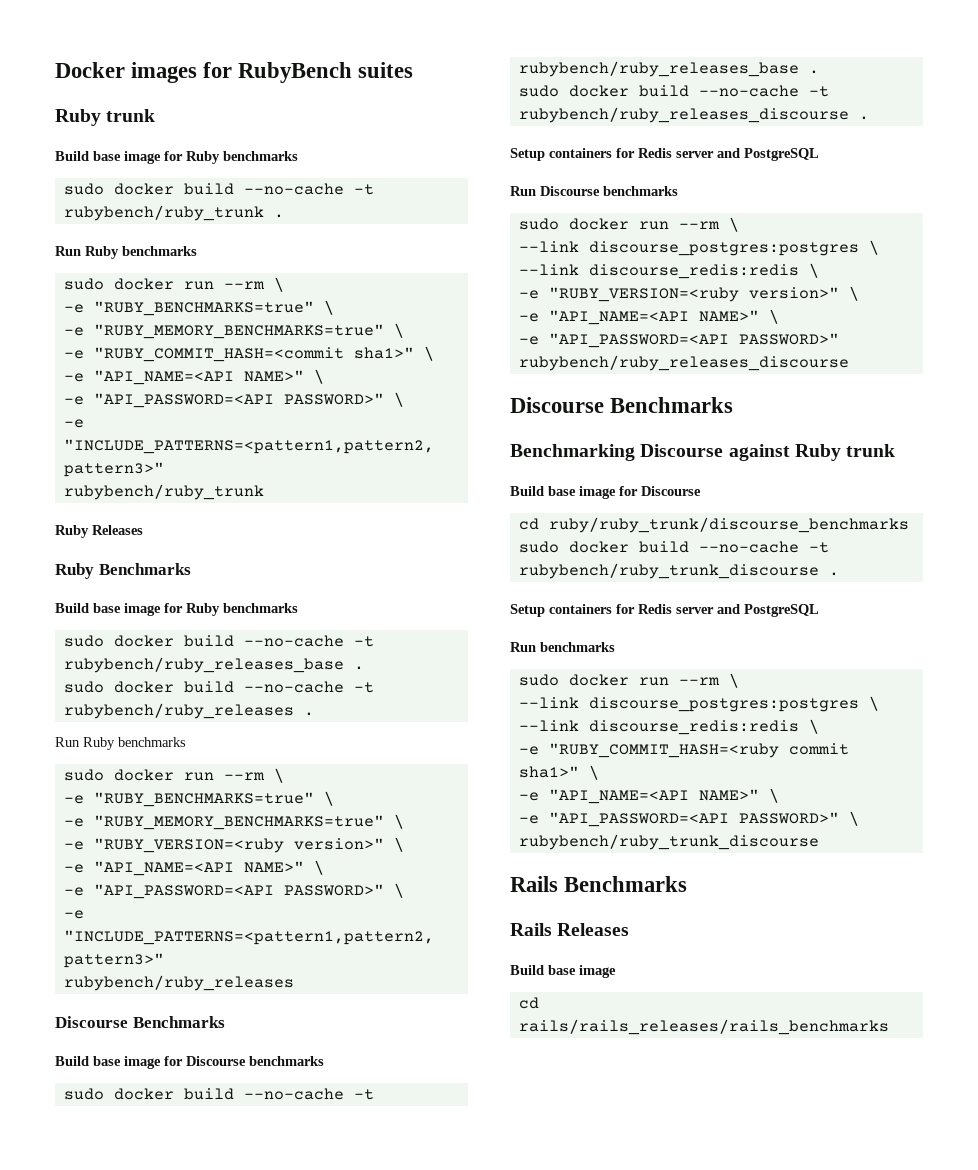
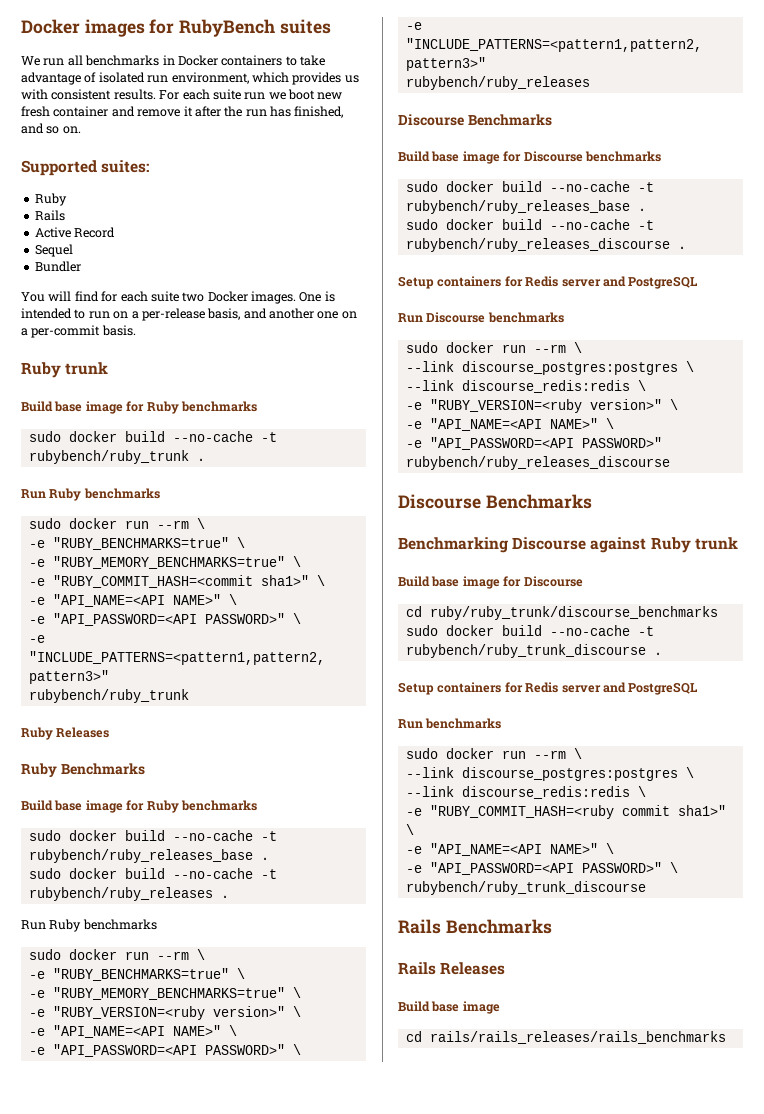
+ We run all benchmarks in Docker containers to take advantage of isolated run environment, which provides us with consistent results. For each suite run we boot new fresh container and remove it after the run has finished, and so on.
+ Supported suites:
+ Ruby
+ Rails
+ Active Record
+ Sequel
+ Bundler
+ You will find for each suite two Docker images. One is intended to run on a per-release basis, and another one on a per-commit basis.

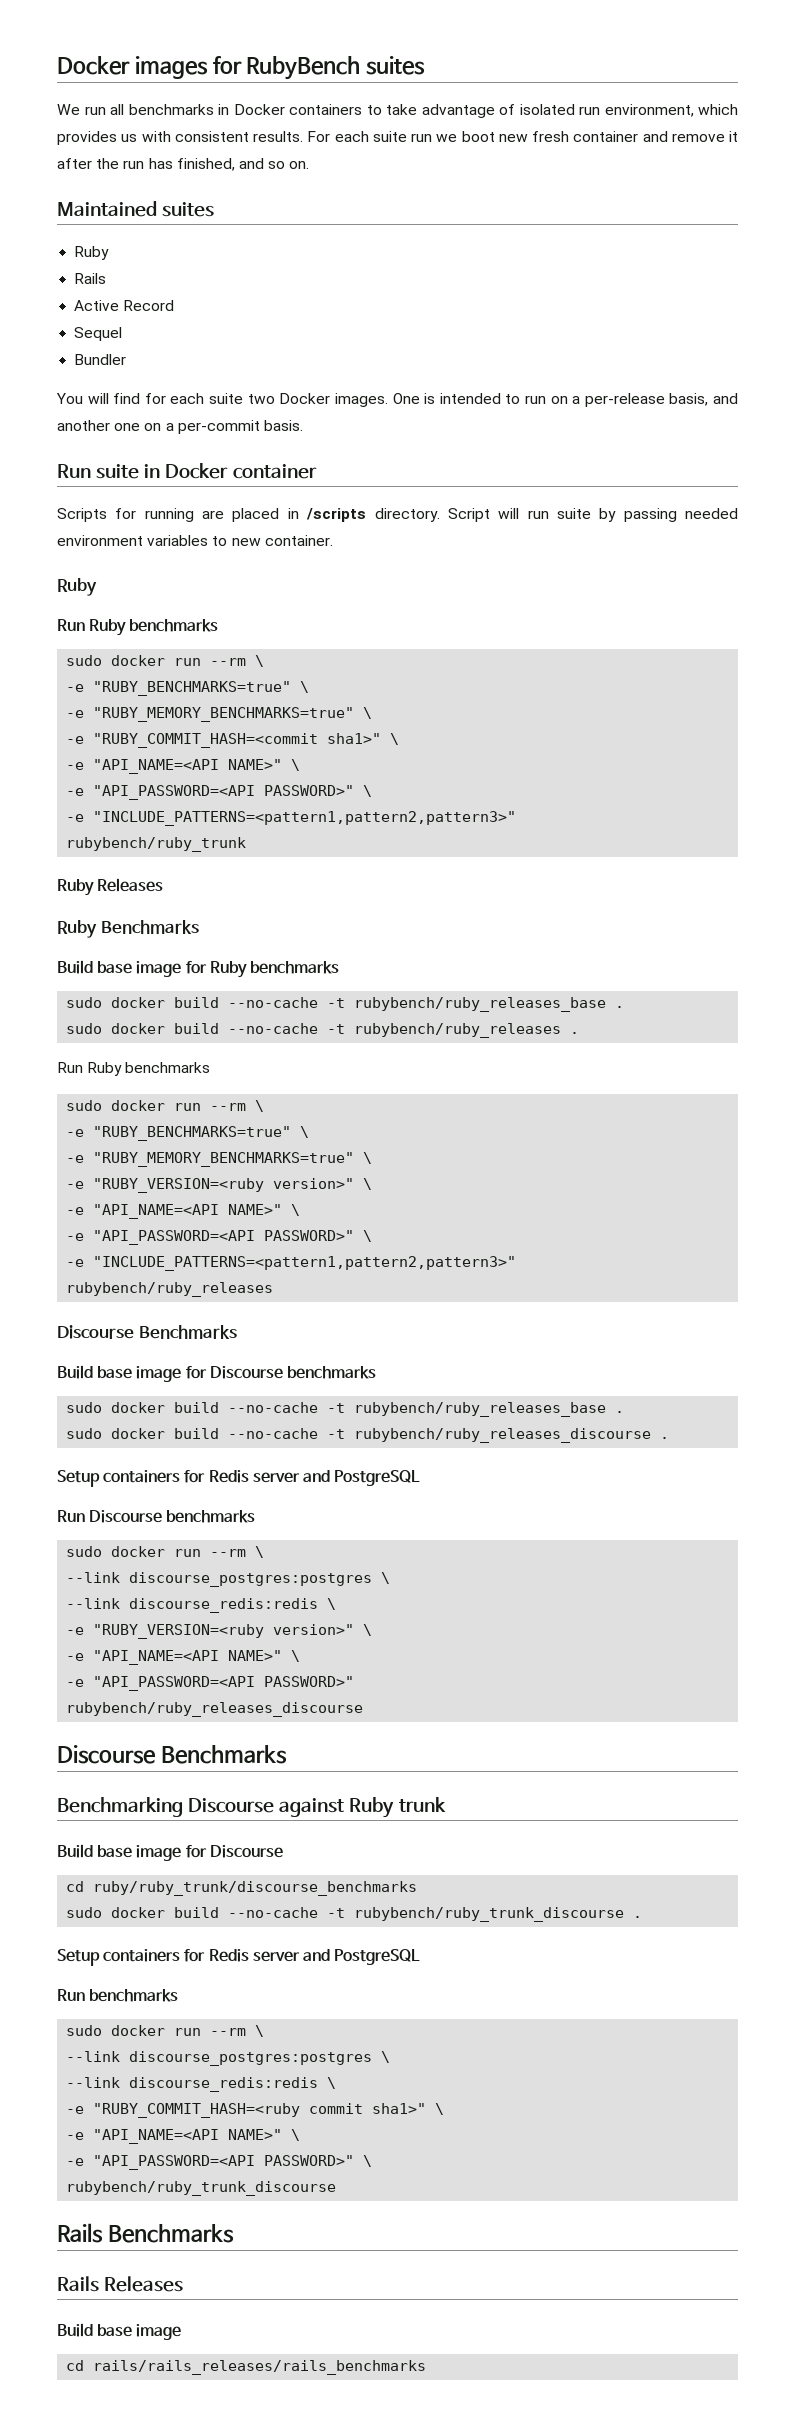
- Supported suites:
+ Maintained suites
  One is intended to run on a per-release basis, and another one on a per-commit basis.
- Ruby trunk
- Build base image for Ruby benchmarks
- sudo docker build --no-cache -t rubybench/ruby_trunk .
+ Run suite in Docker container
+ Scripts for running are placed in /scripts directory. Script will run suite by passing needed environment variables to new container.
+ Ruby

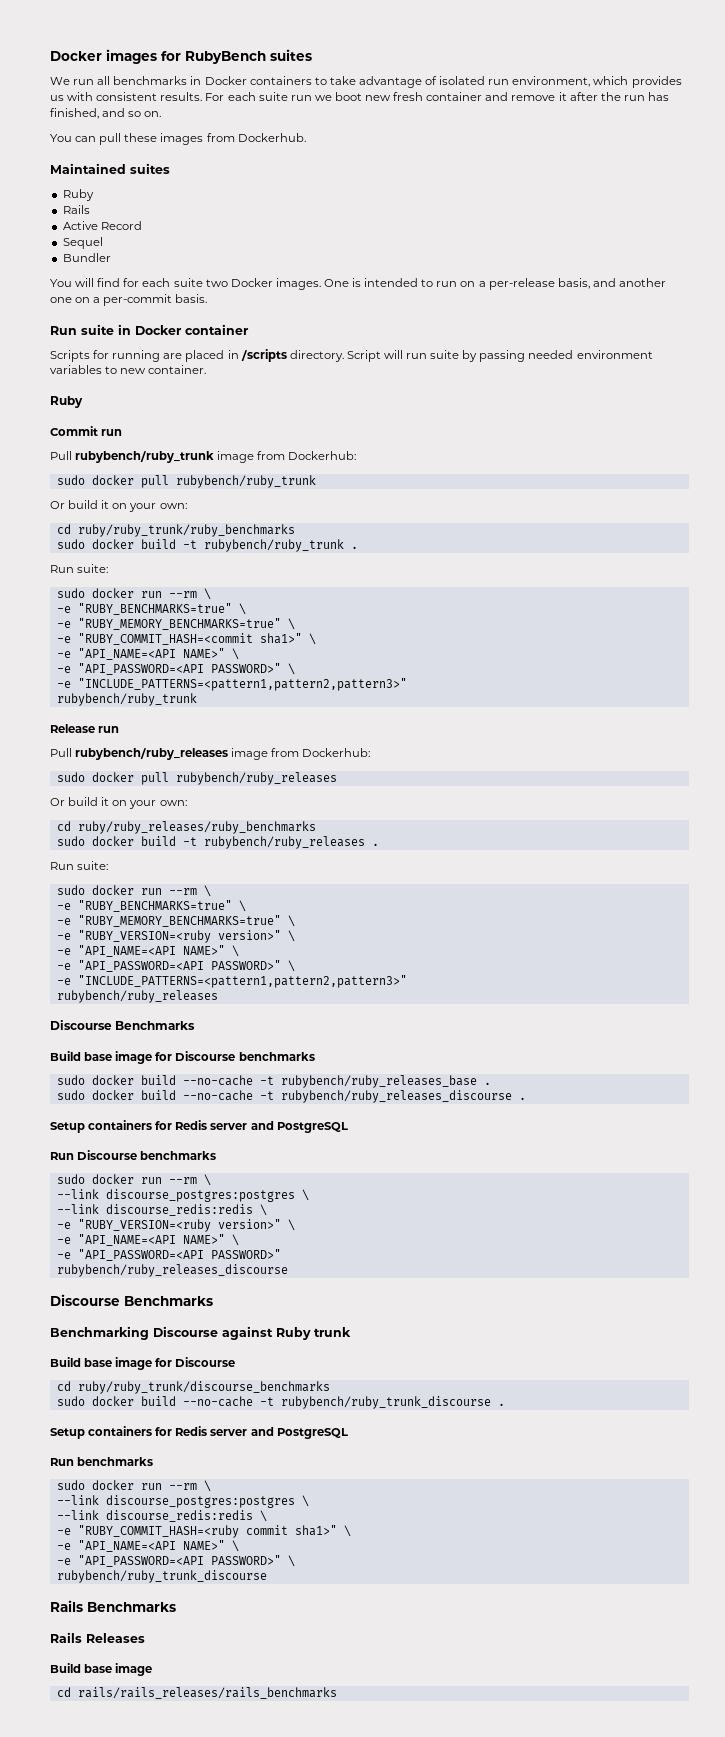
+ You can pull these images from Dockerhub.
  Script will run suite by passing needed environment variables to new container.
  Ruby
- Run Ruby benchmarks
+ Commit run
+ Pull rubybench/ruby_trunk image from Dockerhub:
+ sudo docker pull rubybench/ruby_trunk
+ Or build it on your own:
+ cd ruby/ruby_trunk/ruby_benchmarks
+ sudo docker build -t rubybench/ruby_trunk .
+ Run suite:
- Ruby Releases
- Ruby Benchmarks
- Build base image for Ruby benchmarks
- sudo docker build --no-cache -t rubybench/ruby_releases_base .
- sudo docker build --no-cache -t rubybench/ruby_releases .
- Run Ruby benchmarks
+ Release run
+ Pull rubybench/ruby_releases image from Dockerhub:
+ sudo docker pull rubybench/ruby_releases
+ Or build it on your own:
+ cd ruby/ruby_releases/ruby_benchmarks
+ sudo docker build -t rubybench/ruby_releases .
+ Run suite:

